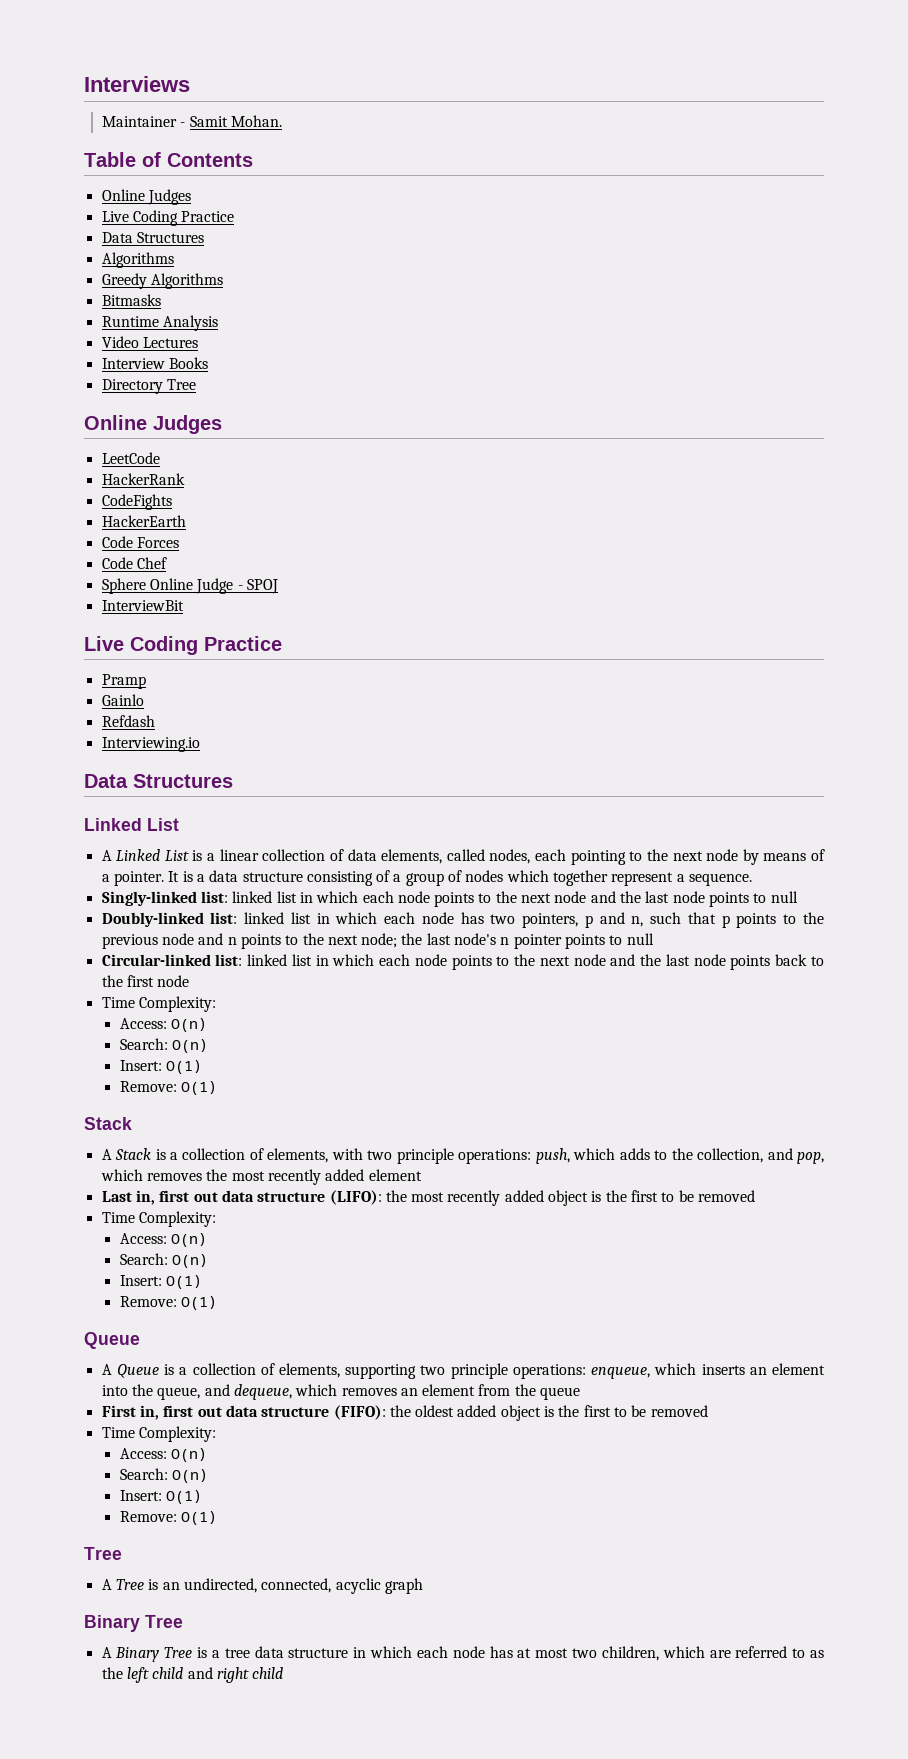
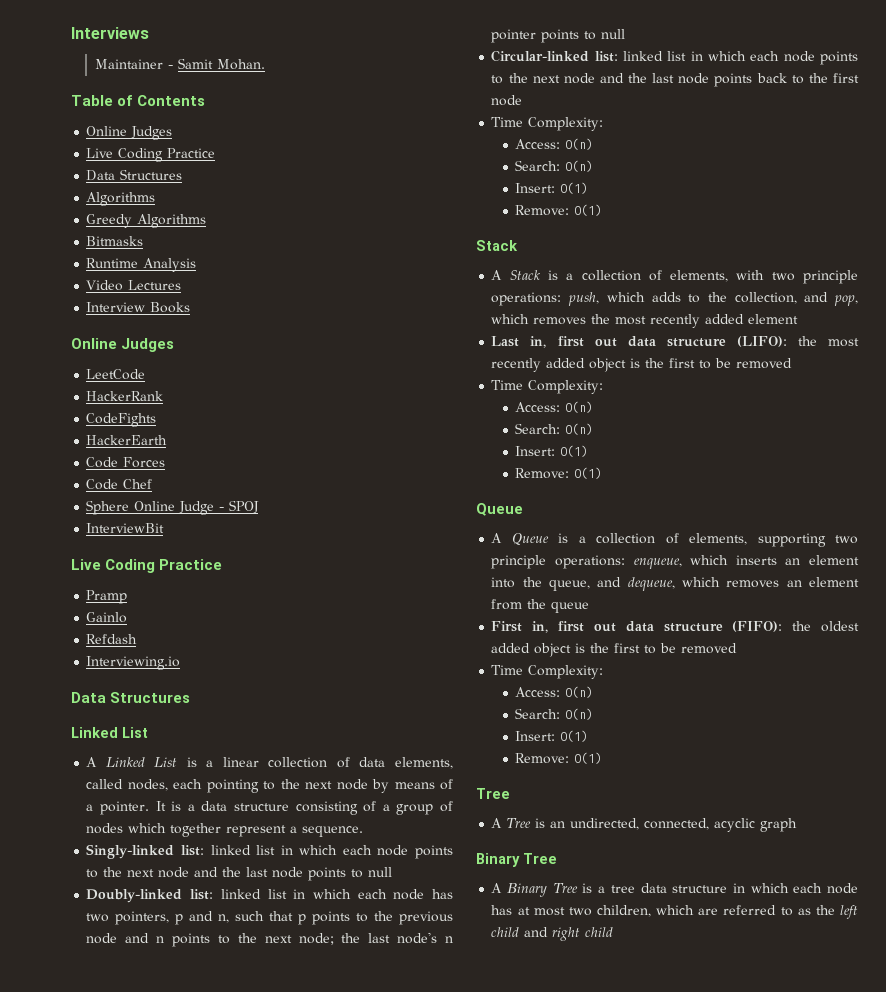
- Directory Tree

